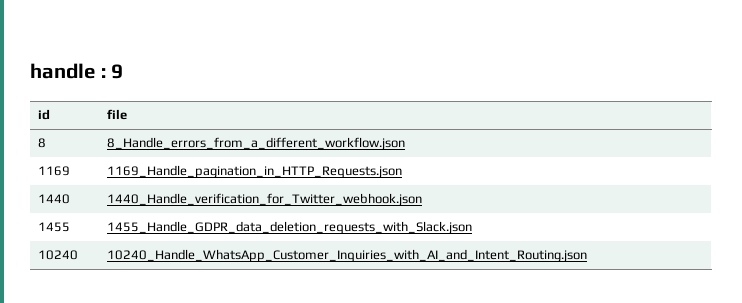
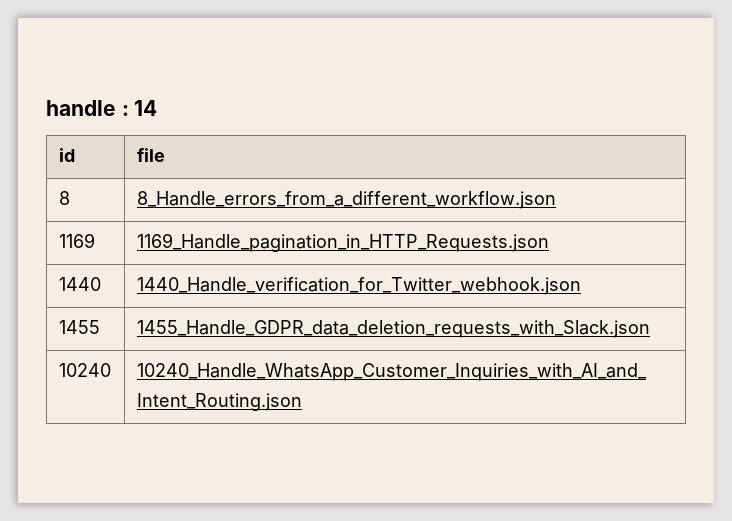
- handle : 9
+ handle : 14

